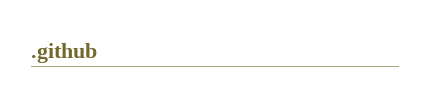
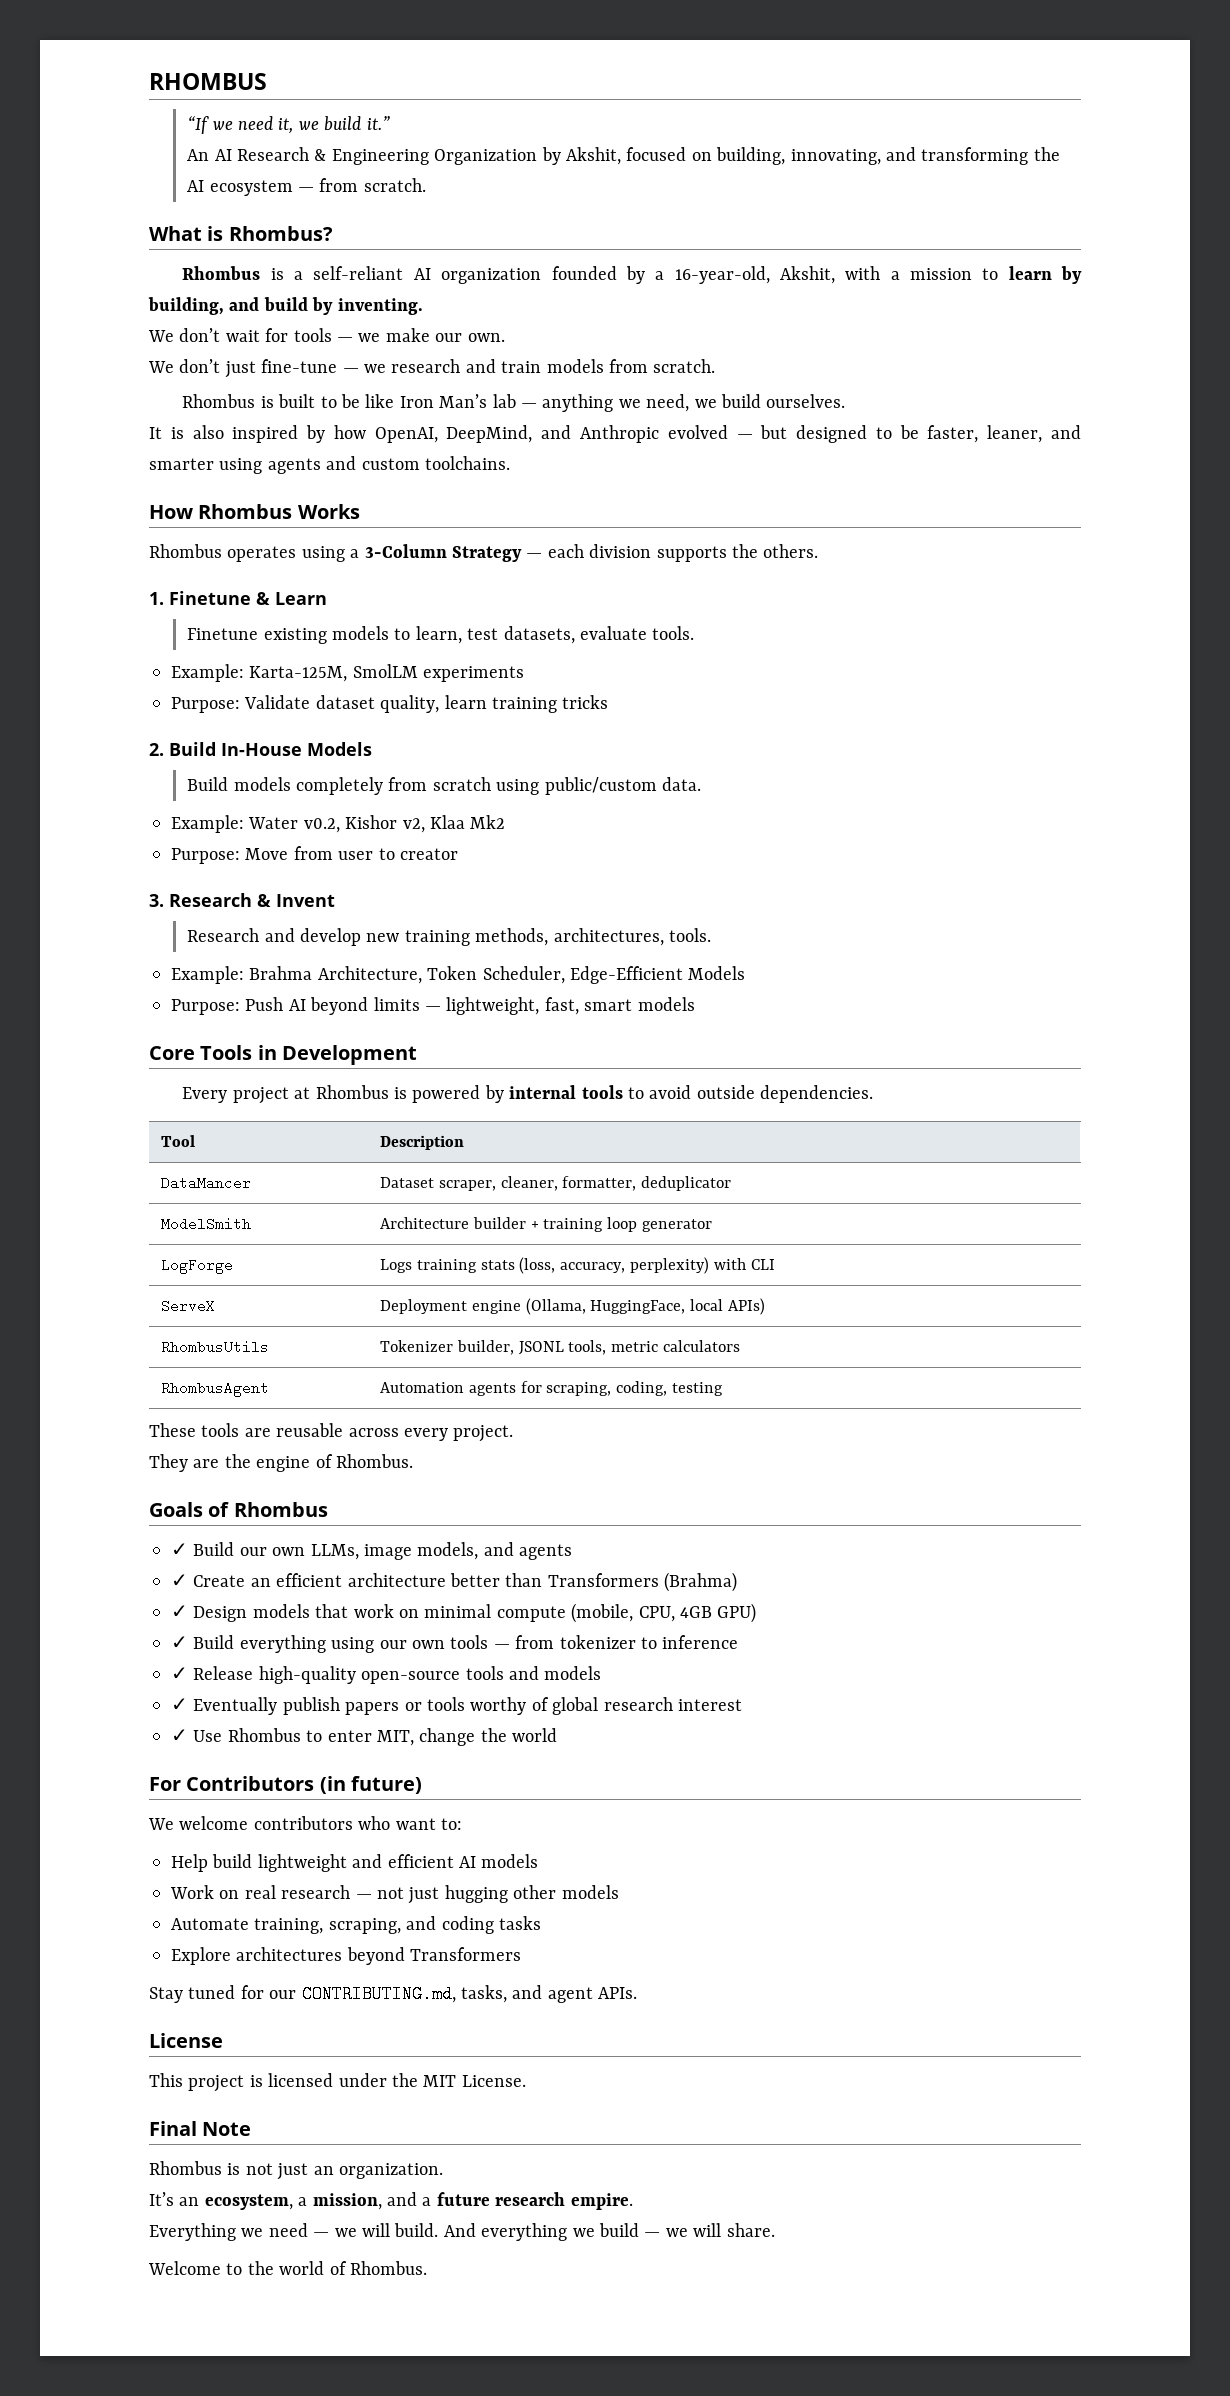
- .github
+ RHOMBUS
+ “If we need it, we build it.”
+ An AI Research & Engineering Organization by Akshit, focused on building, innovating, and transforming the AI ecosystem — from scratch.
+ What is Rhombus?
+ Rhombus is a self-reliant AI organization founded by a 16-year-old, Akshit, with a mission to learn by building, and build by inventing.
+ We don’t wait for tools — we make our own.
+ We don’t just fine-tune — we research and train models from scratch.
+ Rhombus is built to be like Iron Man’s lab — anything we need, we build ourselves.
+ It is also inspired by how OpenAI, DeepMind, and Anthropic evolved — but designed to be faster, leaner, and smarter using agents and custom toolchains.
+ How Rhombus Works
+ Rhombus operates using a 3-Column Strategy — each division supports the others.
+ 1. Finetune & Learn
+ Finetune existing models to learn, test datasets, evaluate tools.
+ Example: Karta-125M, SmolLM experiments
+ Purpose: Validate dataset quality, learn training tricks
+ 2. Build In-House Models
+ Build models completely from scratch using public/custom data.
+ Example: Water v0.2, Kishor v2, Klaa Mk2
+ Purpose: Move from user to creator
+ 3. Research & Invent
+ Research and develop new training methods, architectures, tools.
+ Example: Brahma Architecture, Token Scheduler, Edge-Efficient Models
+ Purpose: Push AI beyond limits — lightweight, fast, smart models
+ Core Tools in Development
+ Every project at Rhombus is powered by internal tools to avoid outside dependencies.
+ Tool | Description
+ DataMancer | Dataset scraper, cleaner, formatter, deduplicator
+ ModelSmith | Architecture builder + training loop generator
+ LogForge | Logs training stats (loss, accuracy, perplexity) with CLI
+ ServeX | Deployment engine (Ollama, HuggingFace, local APIs)
+ RhombusUtils | Tokenizer builder, JSONL tools, metric calculators
+ RhombusAgent | Automation agents for scraping, coding, testing
+ These tools are reusable across every project.
+ They are the engine of Rhombus.
+ Goals of Rhombus
+ ✓ Build our own LLMs, image models, and agents
+ ✓ Create an efficient architecture better than Transformers (Brahma)
+ ✓ Design models that work on minimal compute (mobile, CPU, 4GB GPU)
+ ✓ Build everything using our own tools — from tokenizer to inference
+ ✓ Release high-quality open-source tools and models
+ ✓ Eventually publish papers or tools worthy of global research interest
+ ✓ Use Rhombus to enter MIT, change the world
+ For Contributors (in future)
+ We welcome contributors who want to:
+ Help build lightweight and efficient AI models
+ Work on real research — not just hugging other models
+ Automate training, scraping, and coding tasks
+ Explore architectures beyond Transformers
+ Stay tuned for our CONTRIBUTING.md, tasks, and agent APIs.
+ License
+ This project is licensed under the MIT License.
+ Final Note
+ Rhombus is not just an organization.
+ It’s an ecosystem, a mission, and a future research empire.
+ Everything we need — we will build. And everything we build — we will share.
+ Welcome to the world of Rhombus.

